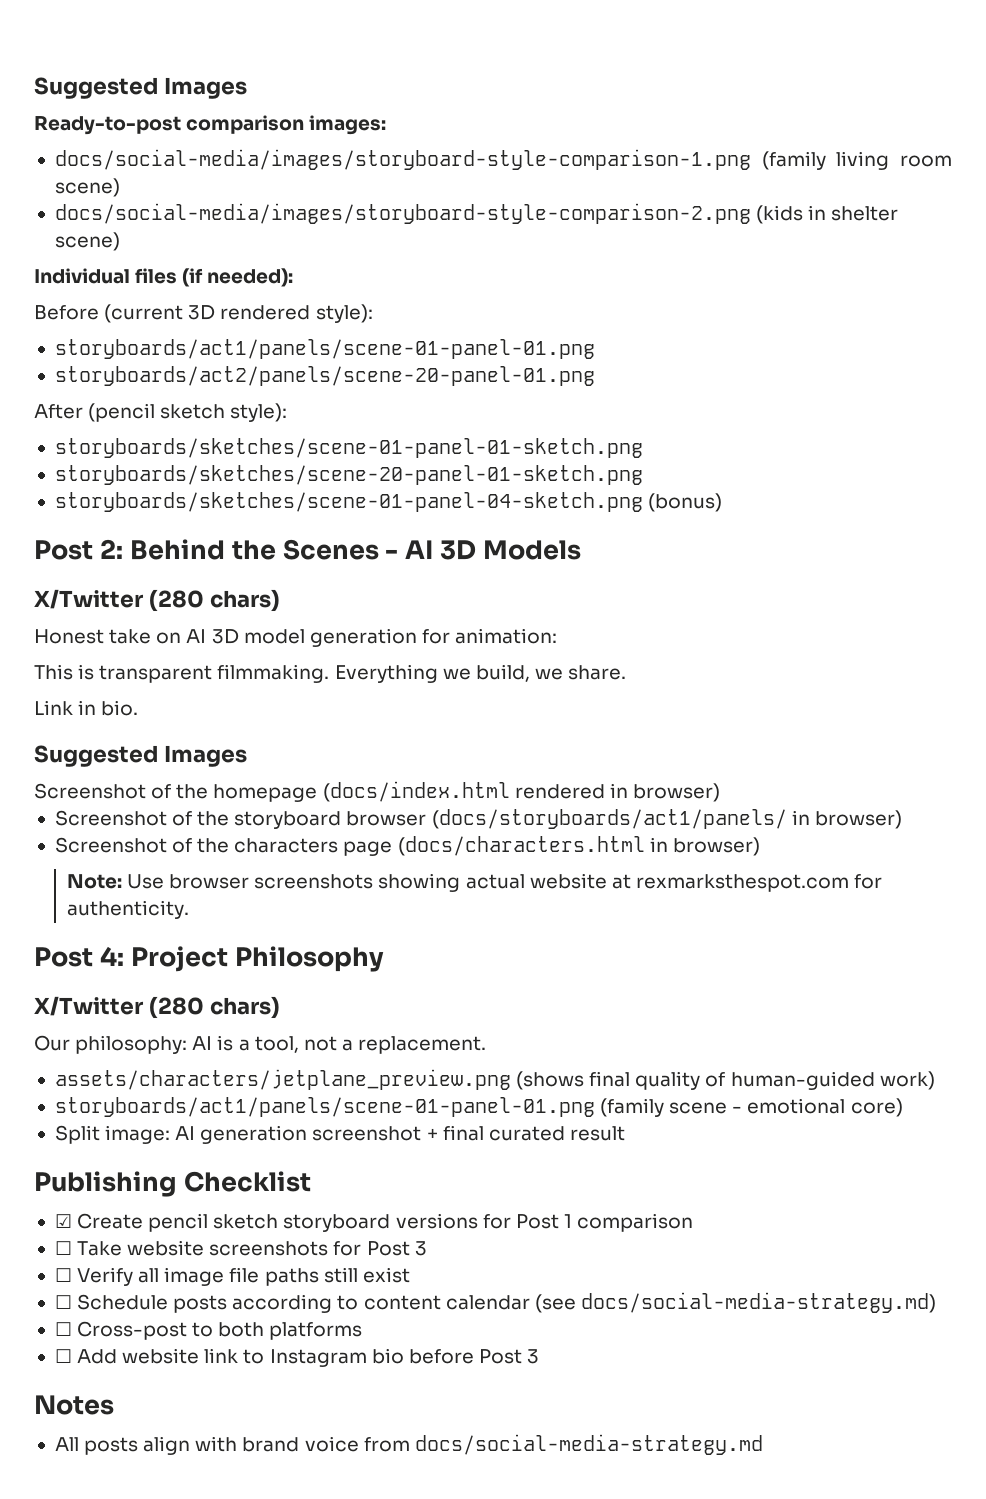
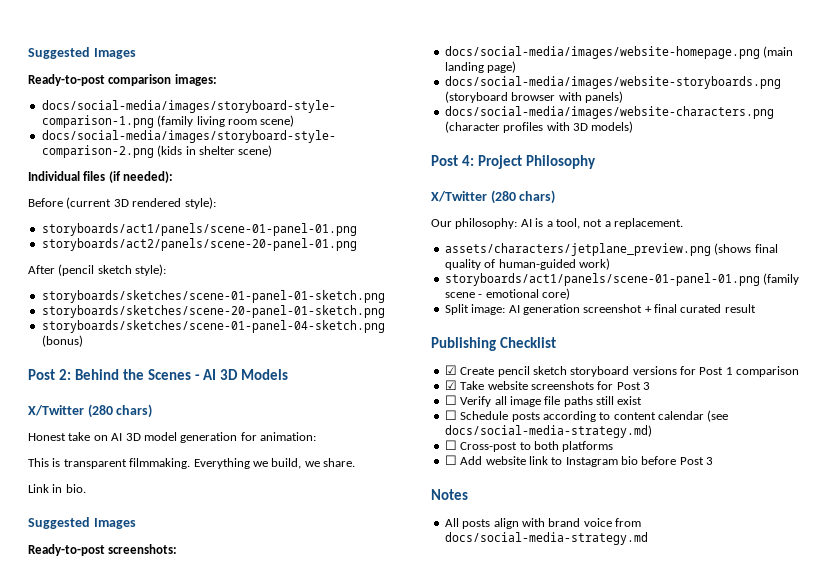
- Screenshot of the homepage (docs/index.html rendered in browser)
- Screenshot of the storyboard browser (docs/storyboards/act1/panels/ in browser)
- Screenshot of the characters page (docs/characters.html in browser)
- Note: Use browser screenshots showing actual website at rexmarksthespot.com for authenticity.
+ Ready-to-post screenshots:
+ docs/social-media/images/website-homepage.png (main landing page)
+ docs/social-media/images/website-storyboards.png (storyboard browser with panels)
+ docs/social-media/images/website-characters.png (character profiles with 3D models)
- ☐ Take website screenshots for Post 3
+ ☑ Take website screenshots for Post 3

